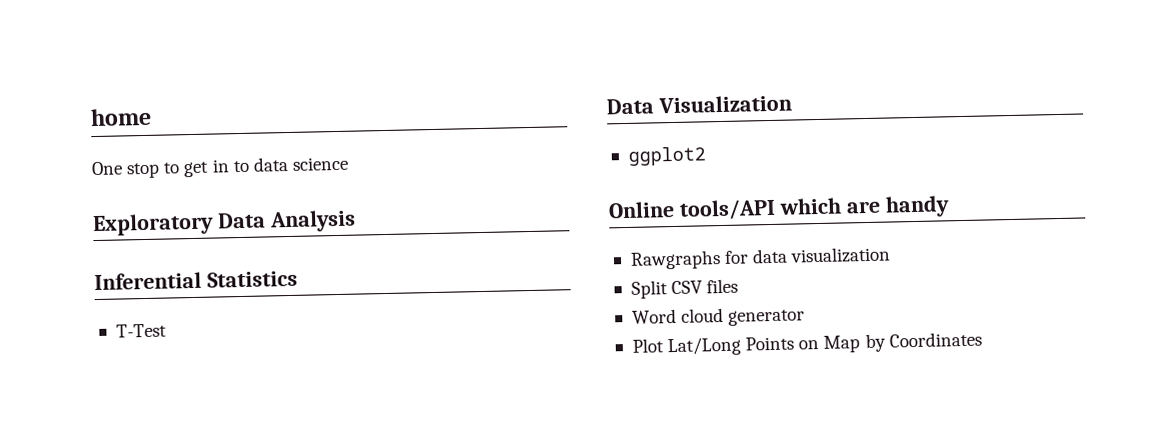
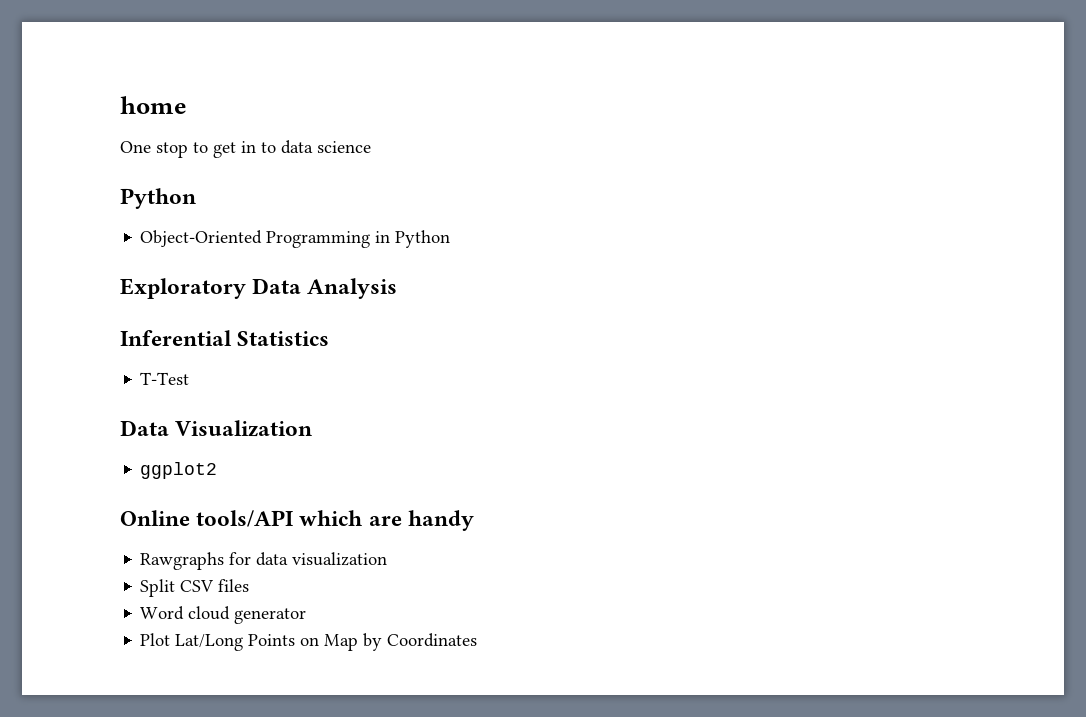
  One stop to get in to data science
+ Python
+ Object-Oriented Programming in Python

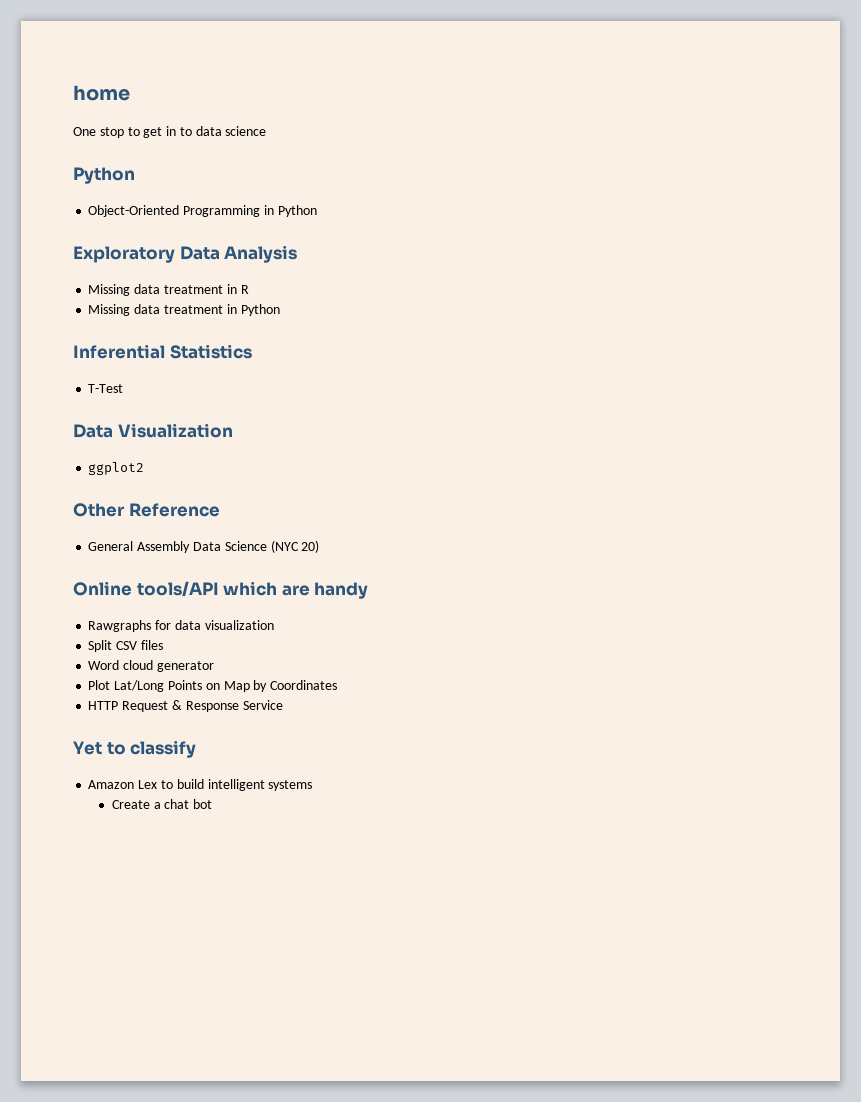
+ Missing data treatment in R
+ Missing data treatment in Python
+ Other Reference
+ General Assembly Data Science (NYC 20)
+ HTTP Request & Response Service
+ Yet to classify
+ Amazon Lex to build intelligent systems
+ Create a chat bot

